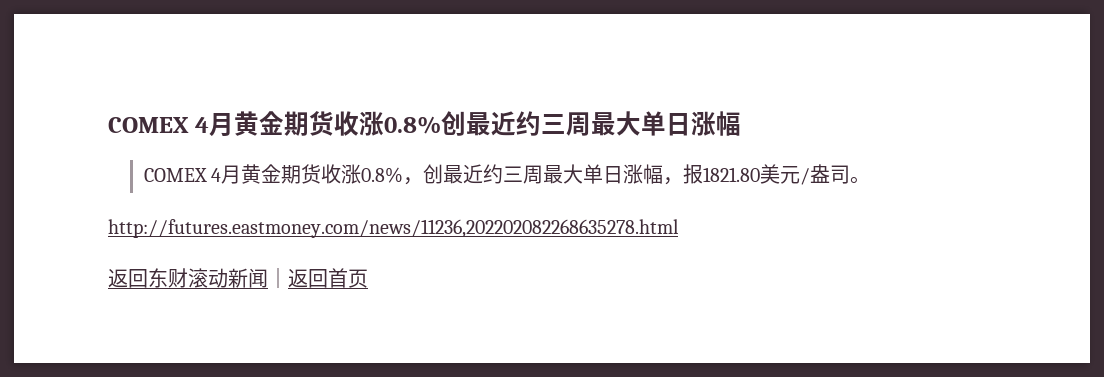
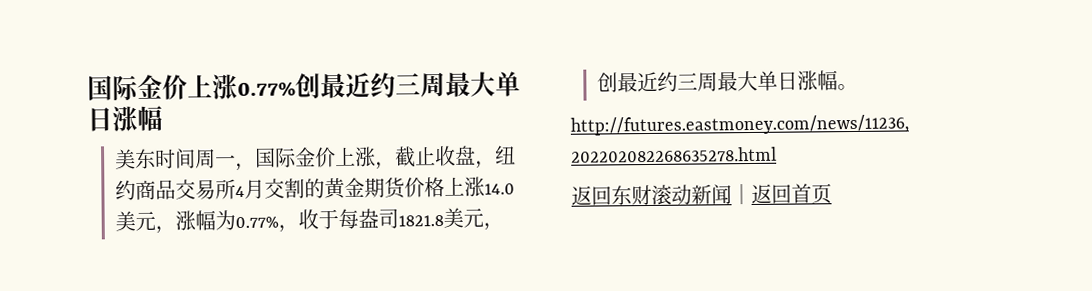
- COMEX 4月黄金期货收涨0.8%创最近约三周最大单日涨幅
+ 国际金价上涨0.77%创最近约三周最大单日涨幅
- COMEX 4月黄金期货收涨0.8%，创最近约三周最大单日涨幅，报1821.80美元/盎司。
+ 美东时间周一，国际金价上涨，截止收盘，纽约商品交易所4月交割的黄金期货价格上涨14.0美元，涨幅为0.77%，收于每盎司1821.8美元，创最近约三周最大单日涨幅。

